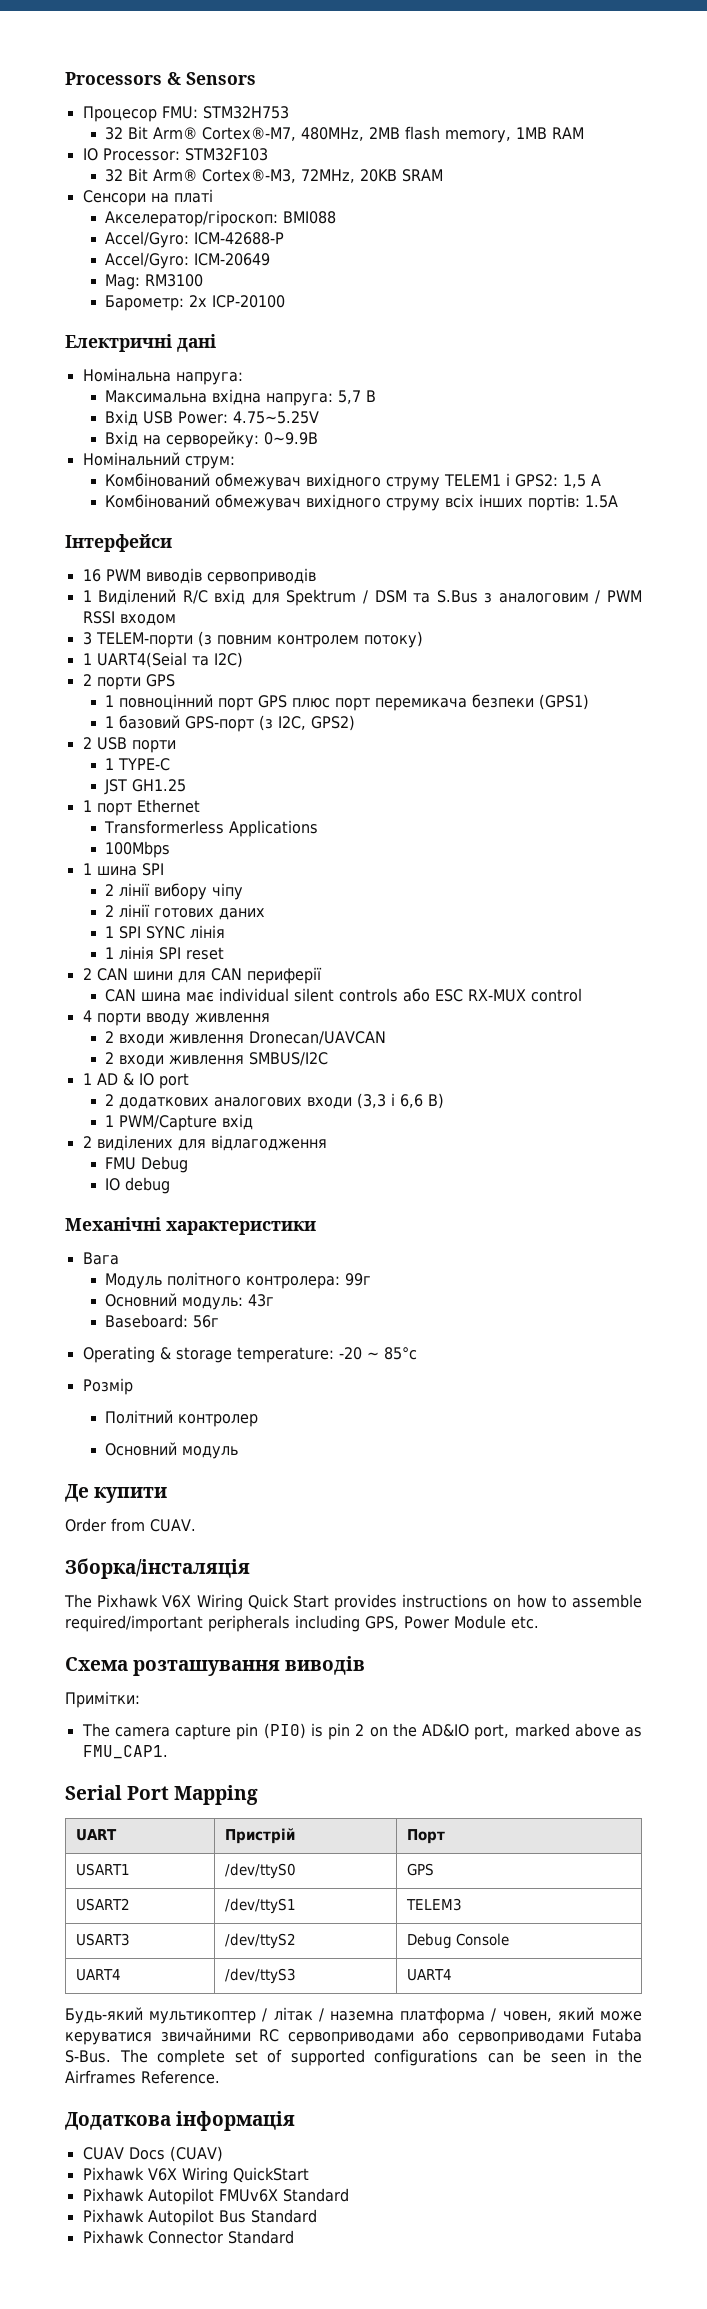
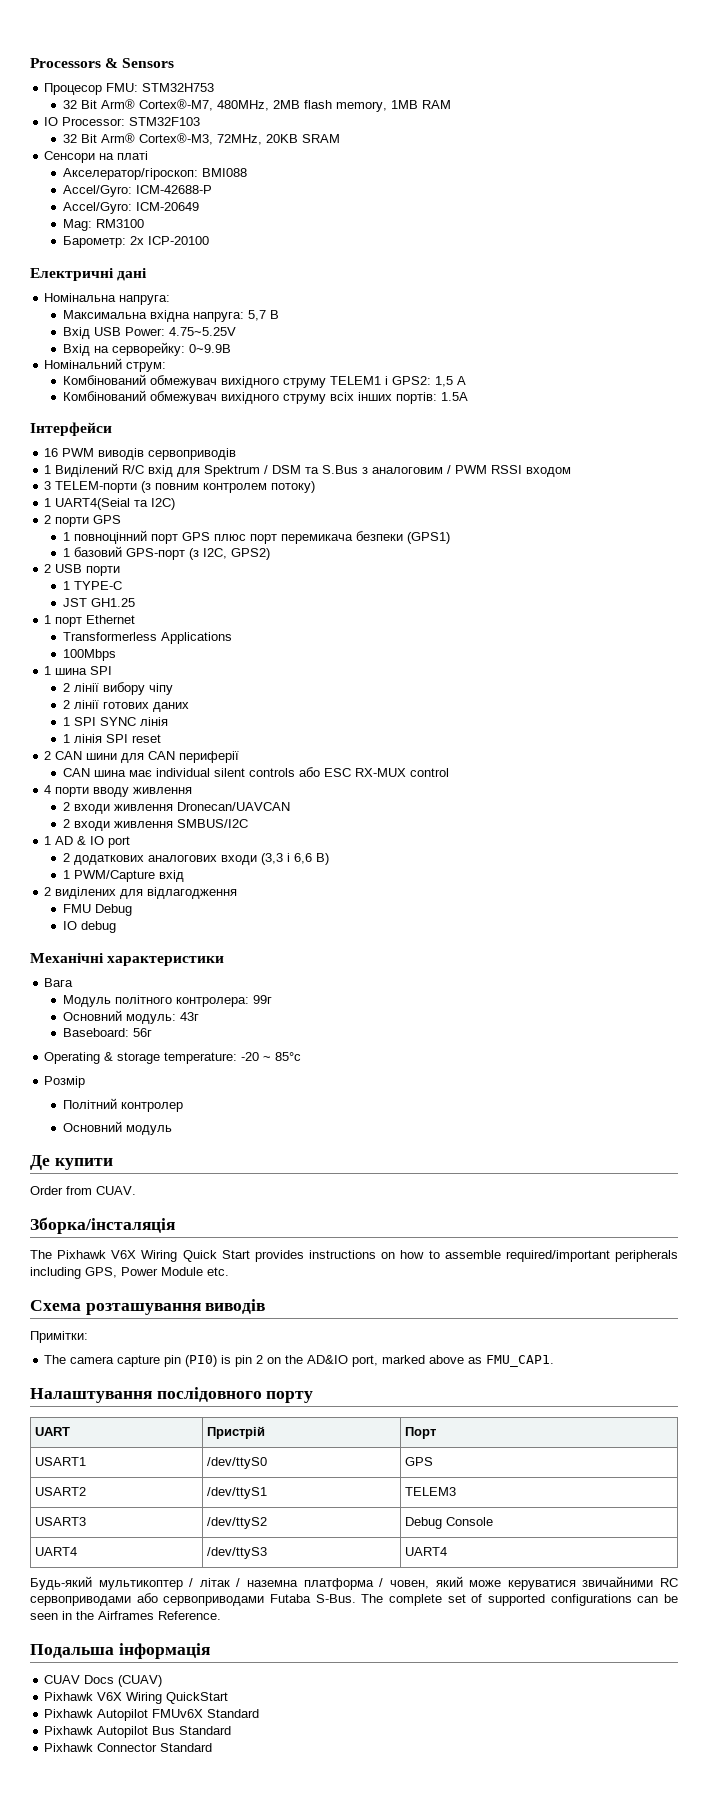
- Serial Port Mapping
+ Налаштування послідовного порту
- Додаткова інформація
+ Подальша інформація

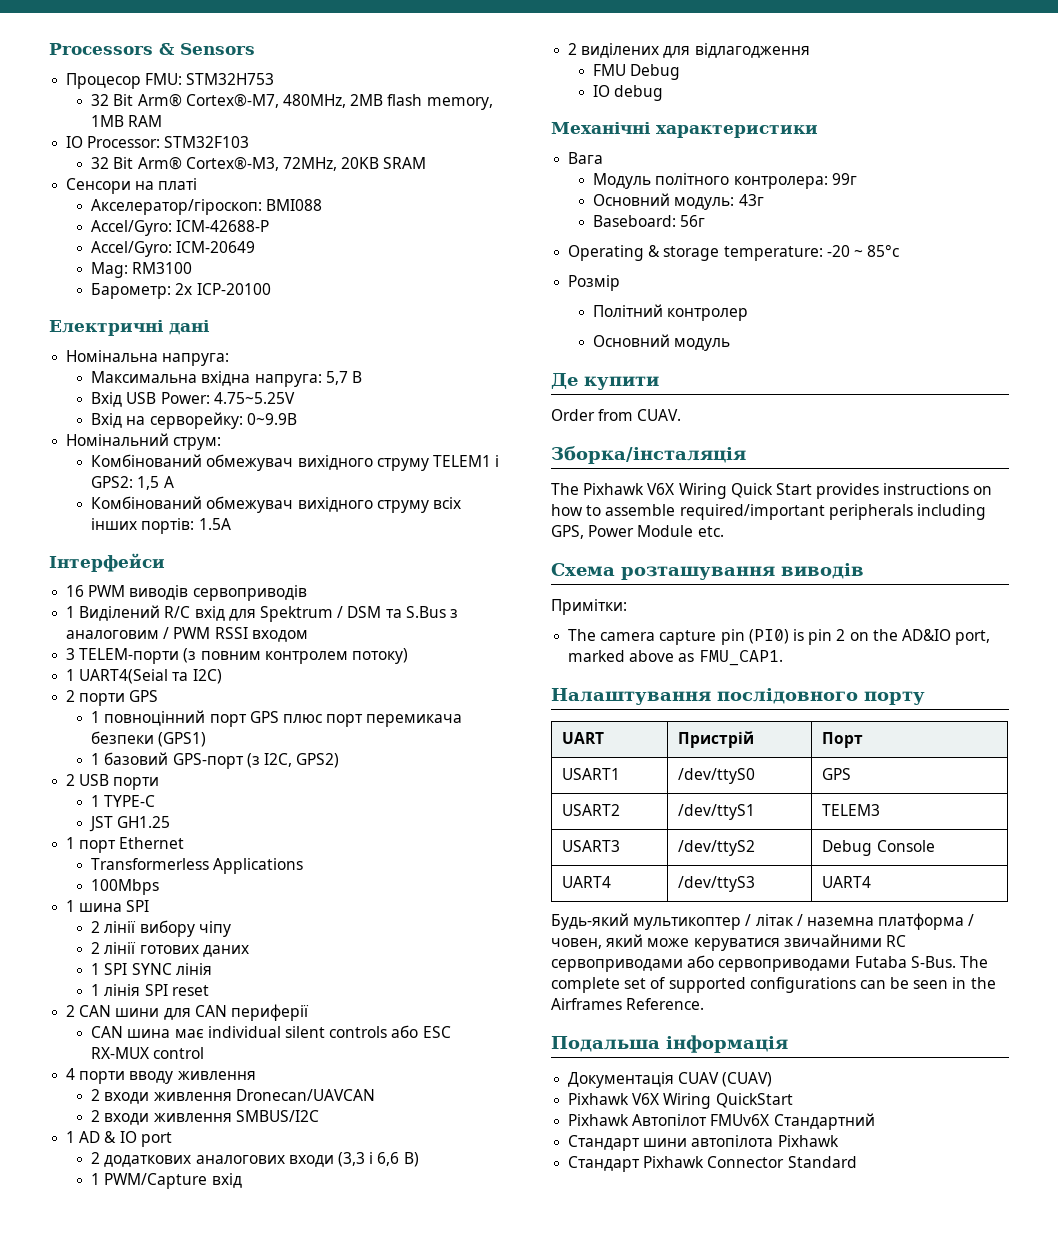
- CUAV Docs (CUAV)
+ Документація CUAV (CUAV)
- Pixhawk Autopilot FMUv6X Standard
- Pixhawk Autopilot Bus Standard
- Pixhawk Connector Standard
+ Pixhawk Автопілот FMUv6X Стандартний
+ Стандарт шини автопілота Pixhawk
+ Стандарт Pixhawk Connector Standard

